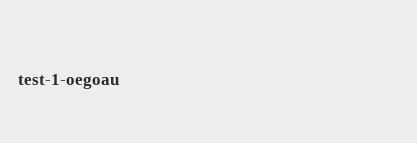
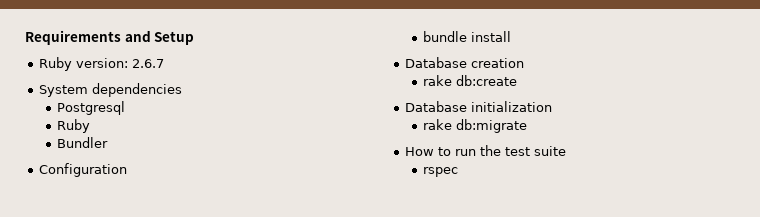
- test-1-oegoau
+ Requirements and Setup
+ Ruby version: 2.6.7
+ System dependencies
+ Postgresql
+ Ruby
+ Bundler
+ Configuration
+ bundle install
+ Database creation
+ rake db:create
+ Database initialization
+ rake db:migrate
+ How to run the test suite
+ rspec

